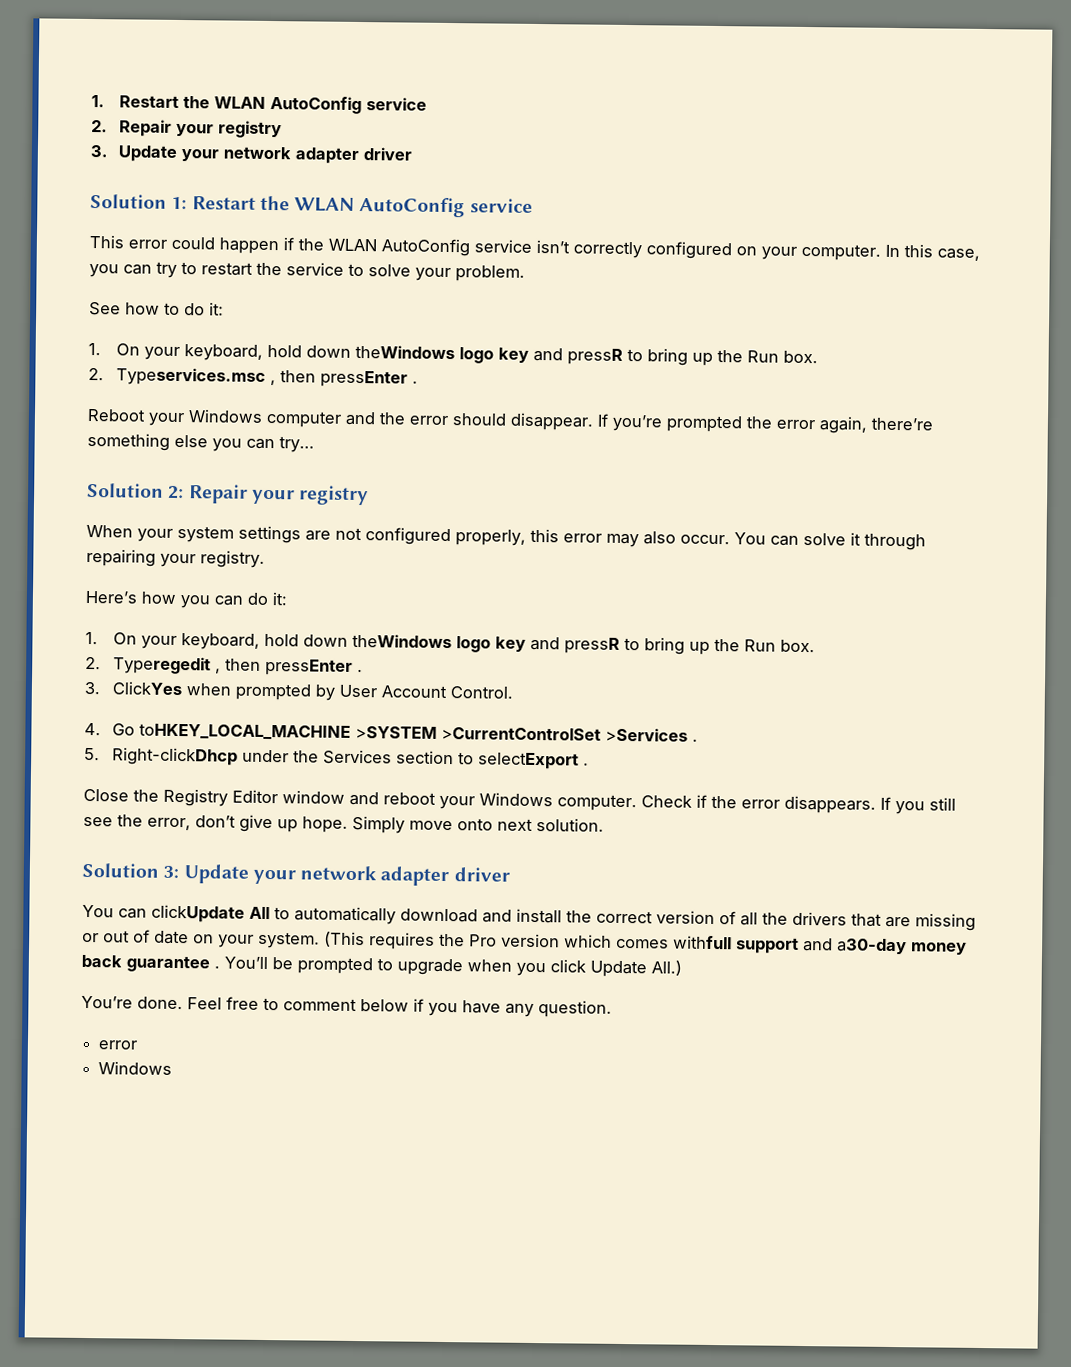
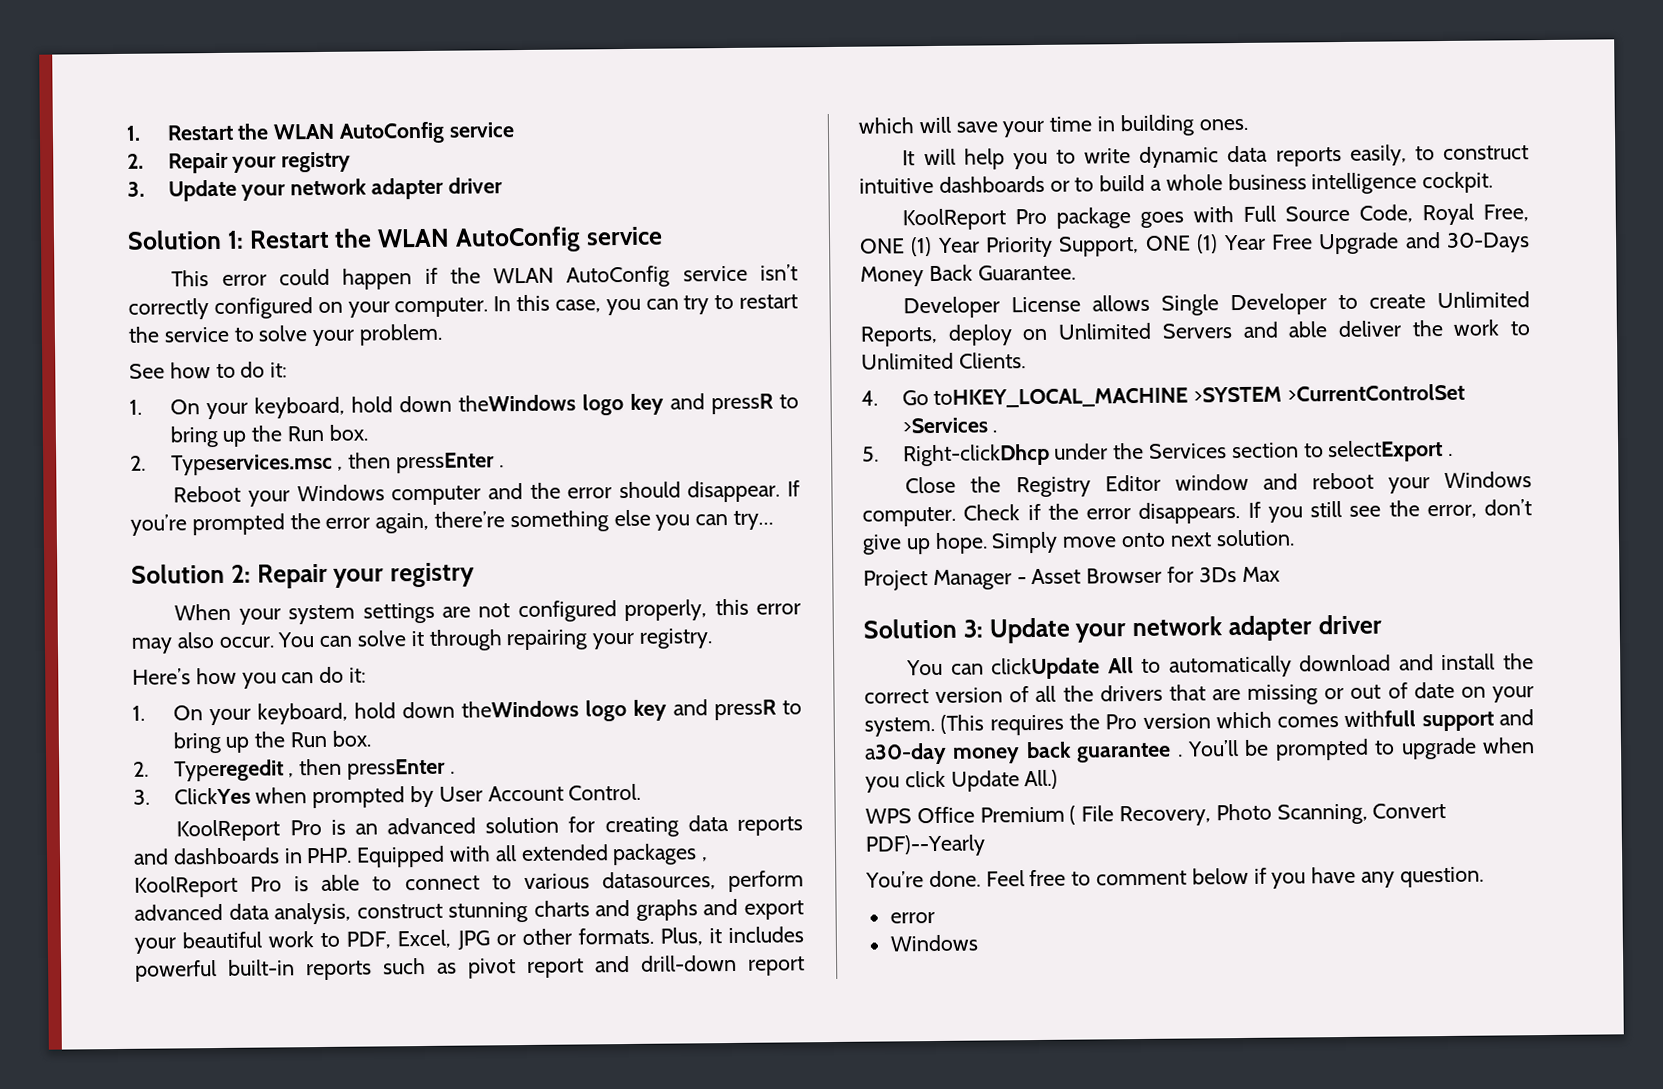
+ KoolReport Pro is an advanced solution for creating data reports and dashboards in PHP. Equipped with all extended packages , KoolReport Pro is able to connect to various datasources, perform advanced data analysis, construct stunning charts and graphs and export your beautiful work to PDF, Excel, JPG or other formats. Plus, it includes powerful built-in reports such as pivot report and drill-down report which will save your time in building ones.
+ It will help you to write dynamic data reports easily, to construct intuitive dashboards or to build a whole business intelligence cockpit.
+ KoolReport Pro package goes with Full Source Code, Royal Free, ONE (1) Year Priority Support, ONE (1) Year Free Upgrade and 30-Days Money Back Guarantee.
+ Developer License allows Single Developer to create Unlimited Reports, deploy on Unlimited Servers and able deliver the work to Unlimited Clients.
+ Project Manager - Asset Browser for 3Ds Max
+ WPS Office Premium ( File Recovery, Photo Scanning, Convert PDF)--Yearly

